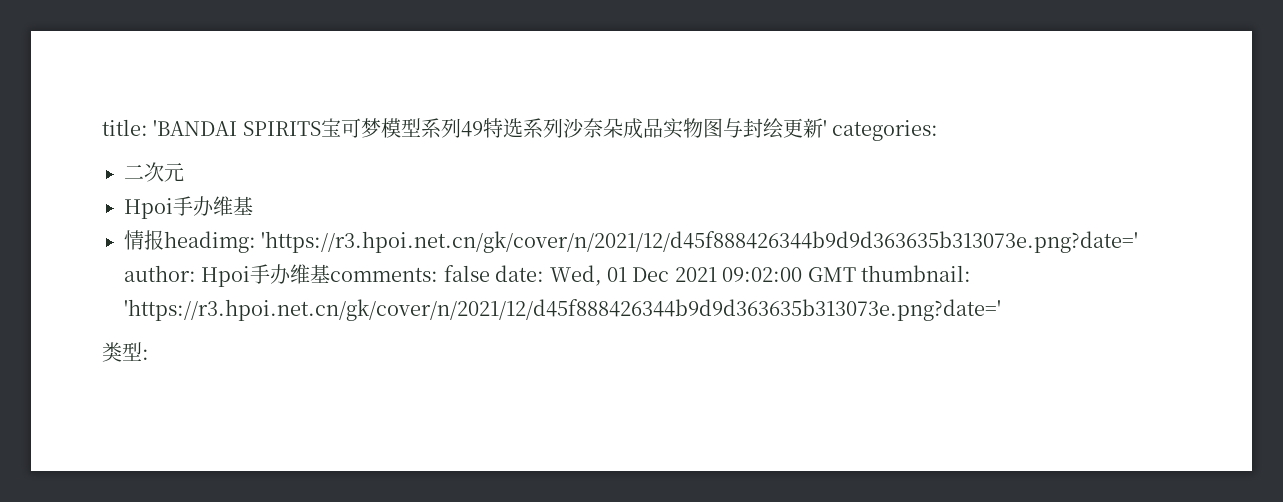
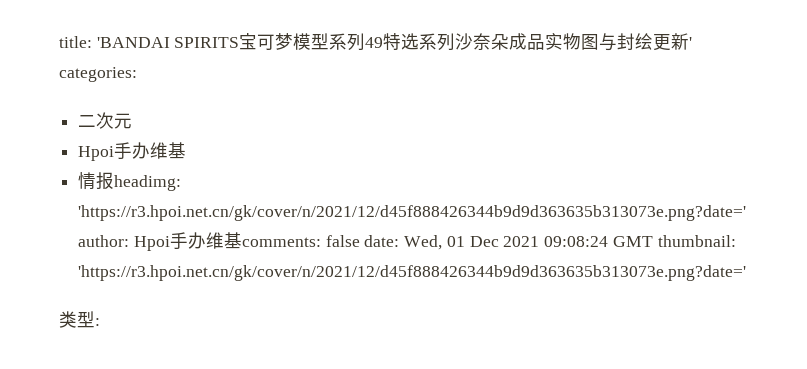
- 情报headimg: 'https://r3.hpoi.net.cn/gk/cover/n/2021/12/d45f888426344b9d9d363635b313073e.png?date=' author: Hpoi手办维基comments: false date: Wed, 01 Dec 2021 09:02:00 GMT thumbnail: 'https://r3.hpoi.net.cn/gk/cover/n/2021/12/d45f888426344b9d9d363635b313073e.png?date='
+ 情报headimg: 'https://r3.hpoi.net.cn/gk/cover/n/2021/12/d45f888426344b9d9d363635b313073e.png?date=' author: Hpoi手办维基comments: false date: Wed, 01 Dec 2021 09:08:24 GMT thumbnail: 'https://r3.hpoi.net.cn/gk/cover/n/2021/12/d45f888426344b9d9d363635b313073e.png?date='

